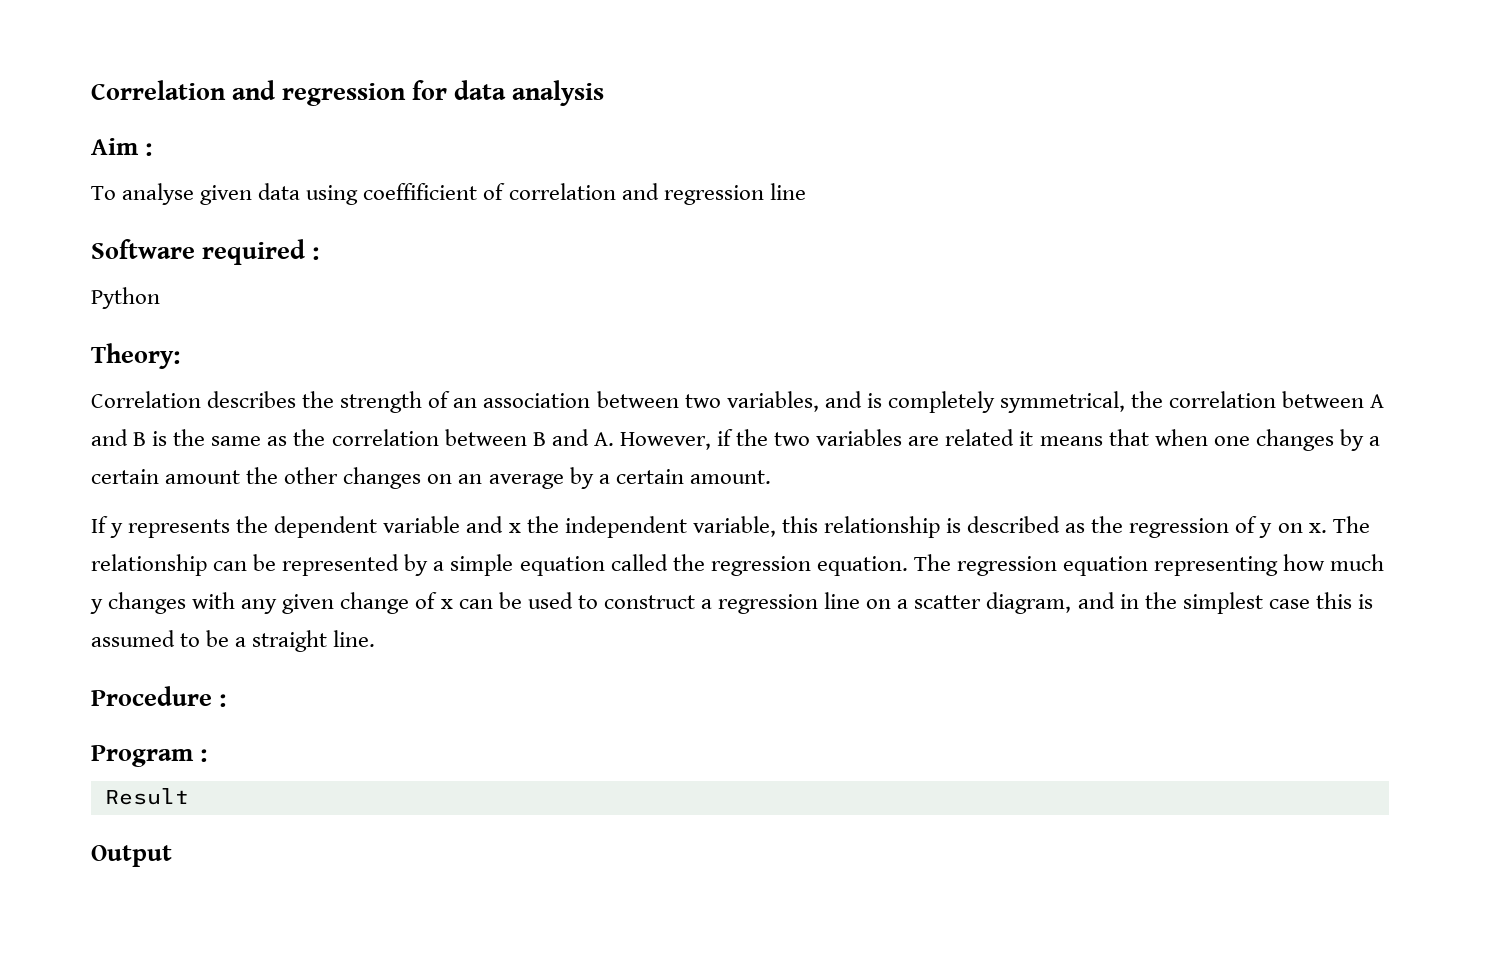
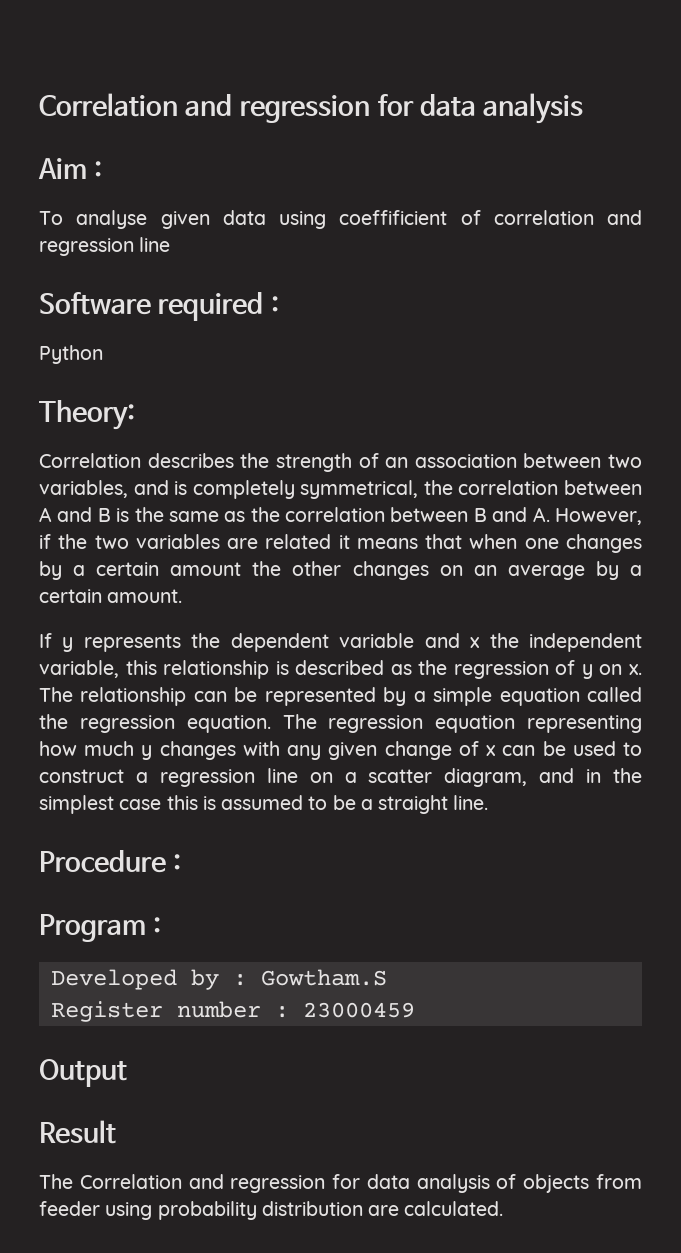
+ Developed by : Gowtham.S
+ Register number : 23000459
+ Output
  Result
- Output
+ The Correlation and regression for data analysis of objects from feeder using probability distribution are calculated.

